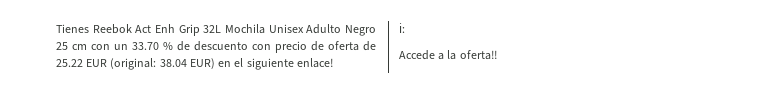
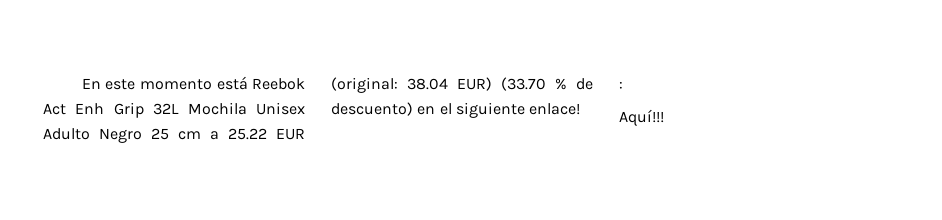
- Tienes Reebok Act Enh Grip 32L Mochila Unisex Adulto Negro 25 cm con un 33.70 % de descuento con precio de oferta de 25.22 EUR (original: 38.04 EUR) en el siguiente enlace!
+ En este momento está Reebok Act Enh Grip 32L Mochila Unisex Adulto Negro 25 cm a 25.22 EUR (original: 38.04 EUR) (33.70 % de descuento) en el siguiente enlace!
- ℹ:
- Accede a la oferta!!
+ :
+ Aquí!!!

